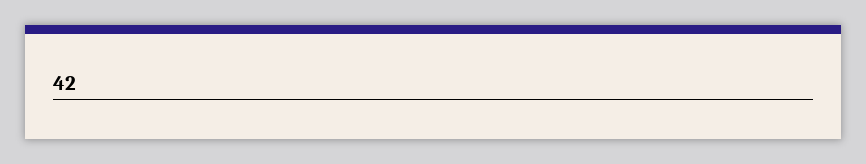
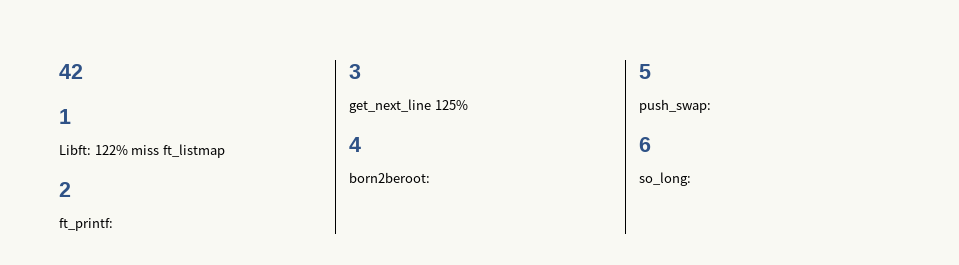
+ 1
+ Libft: 122% miss ft_listmap
+ 2
+ ft_printf:
+ 3
+ get_next_line 125%
+ 4
+ born2beroot:
+ 5
+ push_swap:
+ 6
+ so_long:

